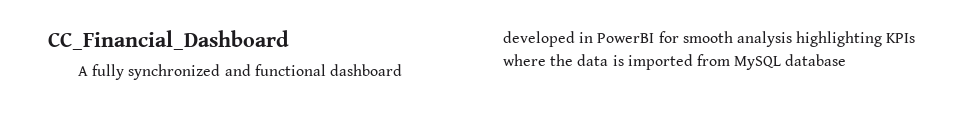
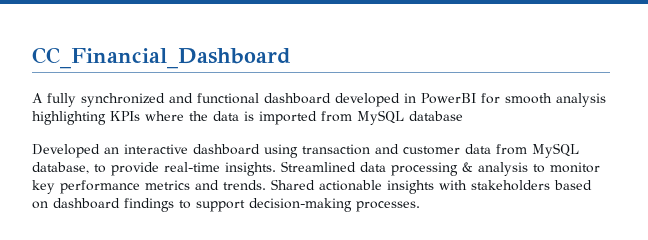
+ Developed an interactive dashboard using transaction and customer data from MySQL database, to provide real-time insights. Streamlined data processing & analysis to monitor key performance metrics and trends. Shared actionable insights with stakeholders based on dashboard findings to support decision-making processes.

